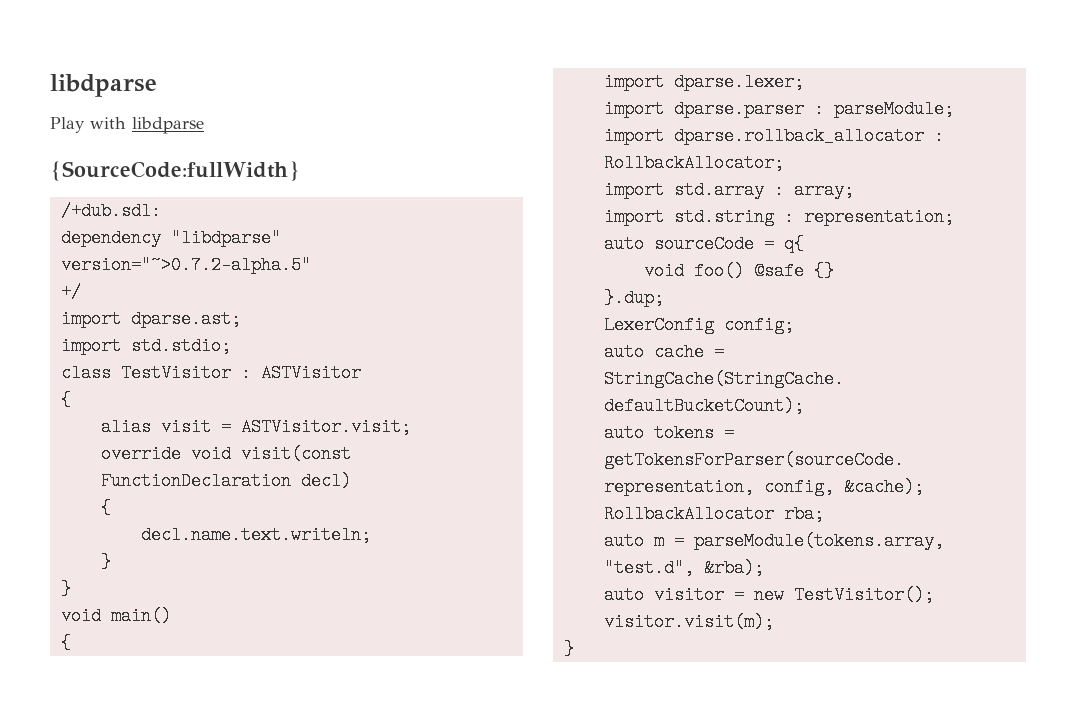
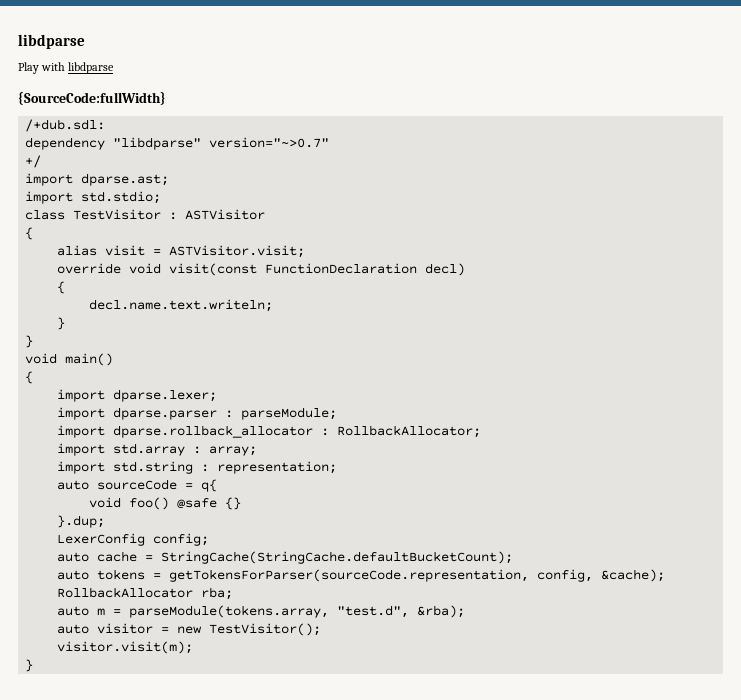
- dependency "libdparse" version="~>0.7.2-alpha.5"
+ dependency "libdparse" version="~>0.7"

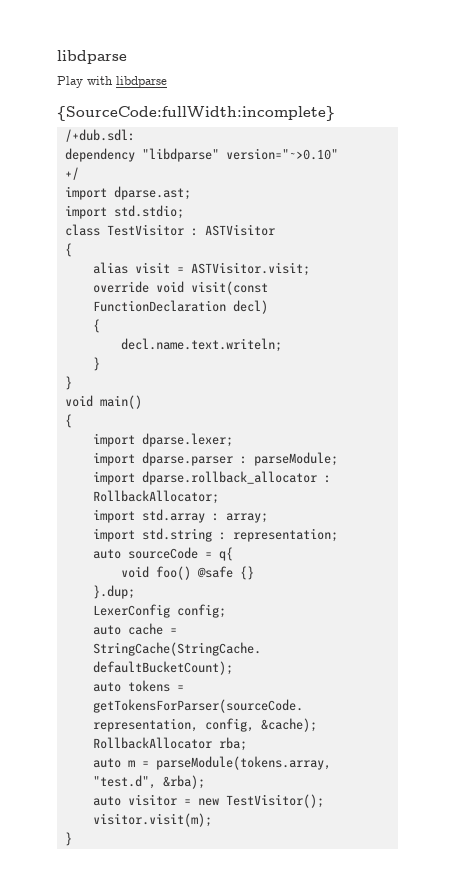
- {SourceCode:fullWidth}
+ {SourceCode:fullWidth:incomplete}
- dependency "libdparse" version="~>0.7"
+ dependency "libdparse" version="~>0.10"

